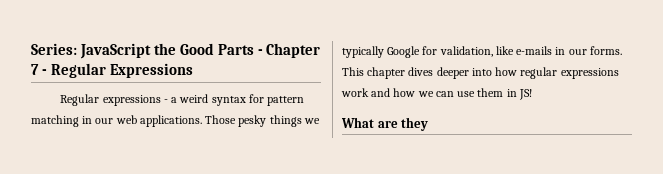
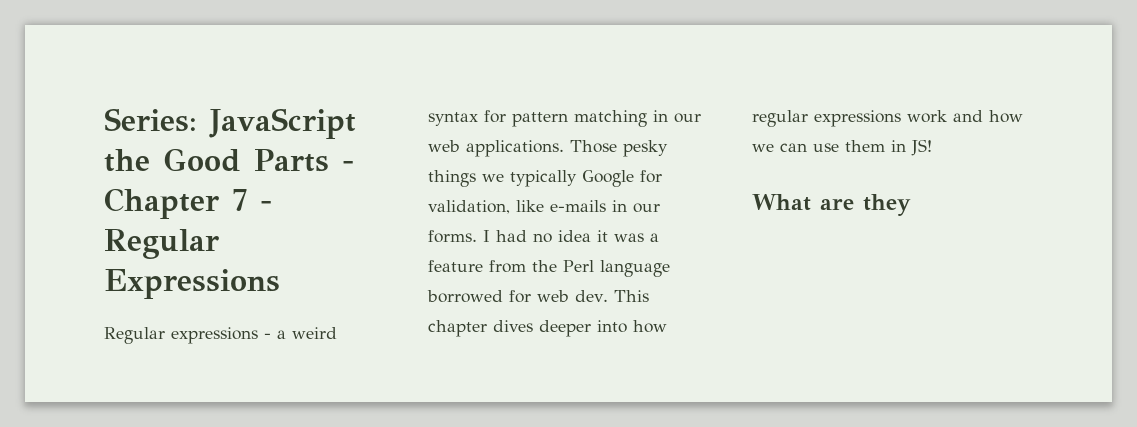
+ I had no idea it was a feature from the Perl language borrowed for web dev.

